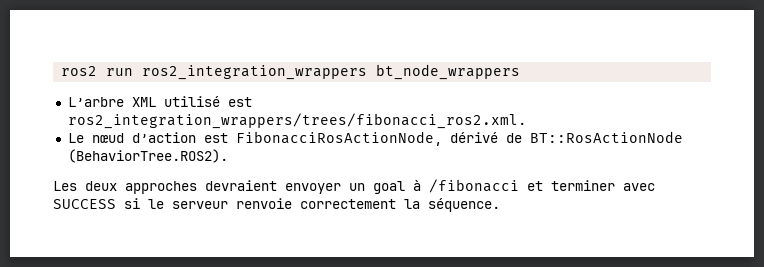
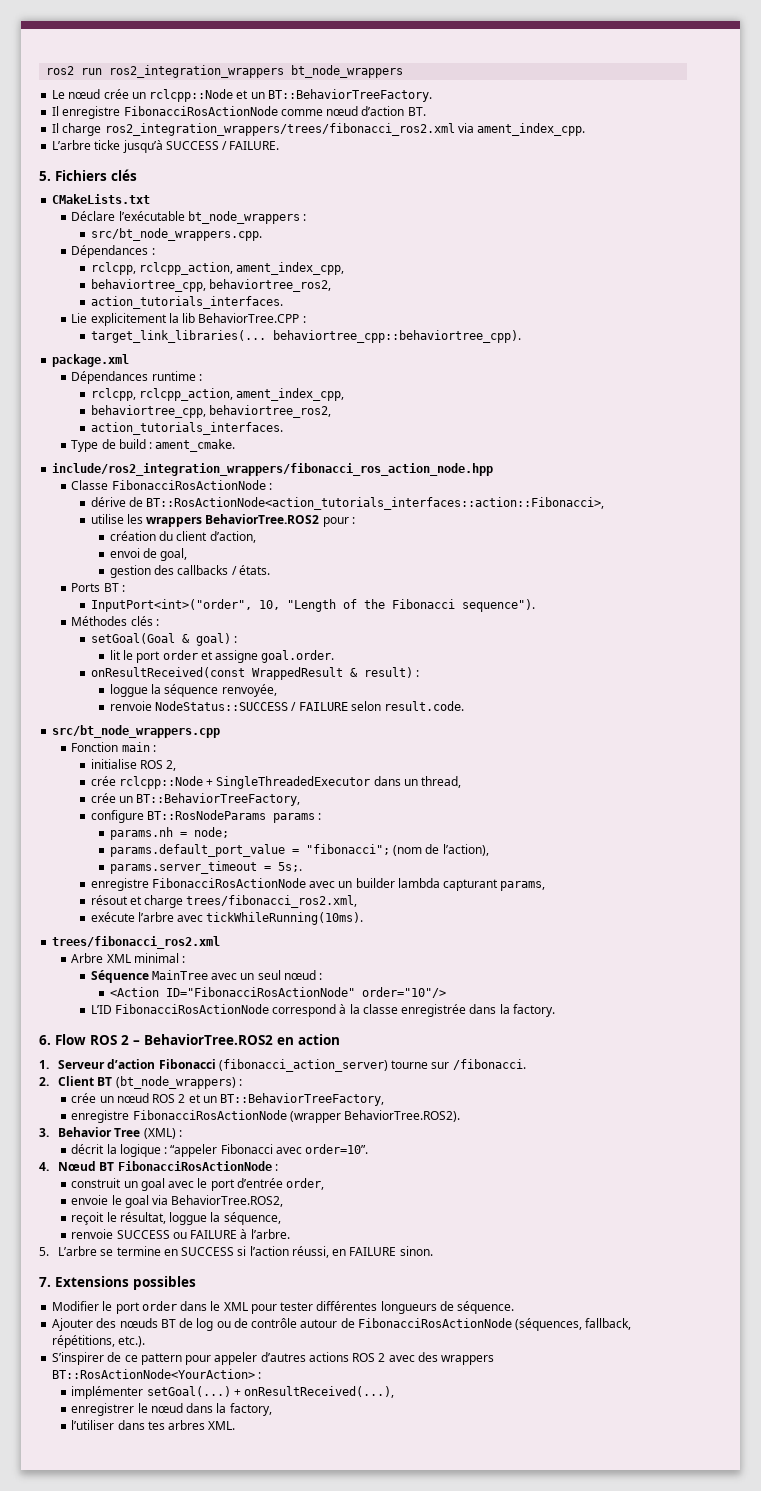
- L’arbre XML utilisé est ros2_integration_wrappers/trees/fibonacci_ros2.xml.
- Le nœud d’action est FibonacciRosActionNode, dérivé de BT::RosActionNode (BehaviorTree.ROS2).
- Les deux approches devraient envoyer un goal à /fibonacci et terminer avec SUCCESS si le serveur renvoie correctement la séquence.
+ Le nœud crée un rclcpp::Node et un BT::BehaviorTreeFactory.
+ Il enregistre FibonacciRosActionNode comme nœud d’action BT.
+ Il charge ros2_integration_wrappers/trees/fibonacci_ros2.xml via ament_index_cpp.
+ L’arbre ticke jusqu’à SUCCESS / FAILURE.
+ 5. Fichiers clés
+ CMakeLists.txt
+ Déclare l’exécutable bt_node_wrappers :
+ src/bt_node_wrappers.cpp.
+ Dépendances :
+ rclcpp, rclcpp_action, ament_index_cpp,
+ behaviortree_cpp, behaviortree_ros2,
+ action_tutorials_interfaces.
+ Lie explicitement la lib BehaviorTree.CPP :
+ target_link_libraries(... behaviortree_cpp::behaviortree_cpp).
+ package.xml
+ Dépendances runtime :
+ rclcpp, rclcpp_action, ament_index_cpp,
+ behaviortree_cpp, behaviortree_ros2,
+ action_tutorials_interfaces.
+ Type de build : ament_cmake.
+ include/ros2_integration_wrappers/fibonacci_ros_action_node.hpp
+ Classe FibonacciRosActionNode :
+ dérive de BT::RosActionNode<action_tutorials_interfaces::action::Fibonacci>,
+ utilise les wrappers BehaviorTree.ROS2 pour :
+ création du client d’action,
+ envoi de goal,
+ gestion des callbacks / états.
+ Ports BT :
+ InputPort<int>("order", 10, "Length of the Fibonacci sequence").
+ Méthodes clés :
+ setGoal(Goal & goal) :
+ lit le port order et assigne goal.order.
+ onResultReceived(const WrappedResult & result) :
+ loggue la séquence renvoyée,
+ renvoie NodeStatus::SUCCESS / FAILURE selon result.code.
+ src/bt_node_wrappers.cpp
+ Fonction main :
+ initialise ROS 2,
+ crée rclcpp::Node + SingleThreadedExecutor dans un thread,
+ crée un BT::BehaviorTreeFactory,
+ configure BT::RosNodeParams params :
+ params.nh = node;
+ params.default_port_value = "fibonacci"; (nom de l’action),
+ params.server_timeout = 5s;.
+ enregistre FibonacciRosActionNode avec un builder lambda capturant params,
+ résout et charge trees/fibonacci_ros2.xml,
+ exécute l’arbre avec tickWhileRunning(10ms).
+ trees/fibonacci_ros2.xml
+ Arbre XML minimal :
+ Séquence MainTree avec un seul nœud :
+ <Action ID="FibonacciRosActionNode" order="10"/>
+ L’ID FibonacciRosActionNode correspond à la classe enregistrée dans la factory.
+ 6. Flow ROS 2 – BehaviorTree.ROS2 en action
+ 1. Serveur d’action Fibonacci (fibonacci_action_server) tourne sur /fibonacci.
+ 2. Client BT (bt_node_wrappers) :
+ crée un nœud ROS 2 et un BT::BehaviorTreeFactory,
+ enregistre FibonacciRosActionNode (wrapper BehaviorTree.ROS2).
+ 3. Behavior Tree (XML) :
+ décrit la logique : “appeler Fibonacci avec order=10”.
+ 4. Nœud BT FibonacciRosActionNode :
+ construit un goal avec le port d’entrée order,
+ envoie le goal via BehaviorTree.ROS2,
+ reçoit le résultat, loggue la séquence,
+ renvoie SUCCESS ou FAILURE à l’arbre.
+ 5. L’arbre se termine en SUCCESS si l’action réussi, en FAILURE sinon.
+ 7. Extensions possibles
+ Modifier le port order dans le XML pour tester différentes longueurs de séquence.
+ Ajouter des nœuds BT de log ou de contrôle autour de FibonacciRosActionNode (séquences, fallback, répétitions, etc.).
+ S’inspirer de ce pattern pour appeler d’autres actions ROS 2 avec des wrappers BT::RosActionNode<YourAction> :
+ implémenter setGoal(...) + onResultReceived(...),
+ enregistrer le nœud dans la factory,
+ l’utiliser dans tes arbres XML.

